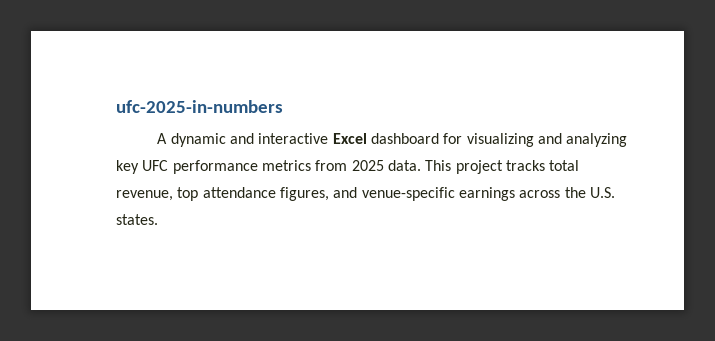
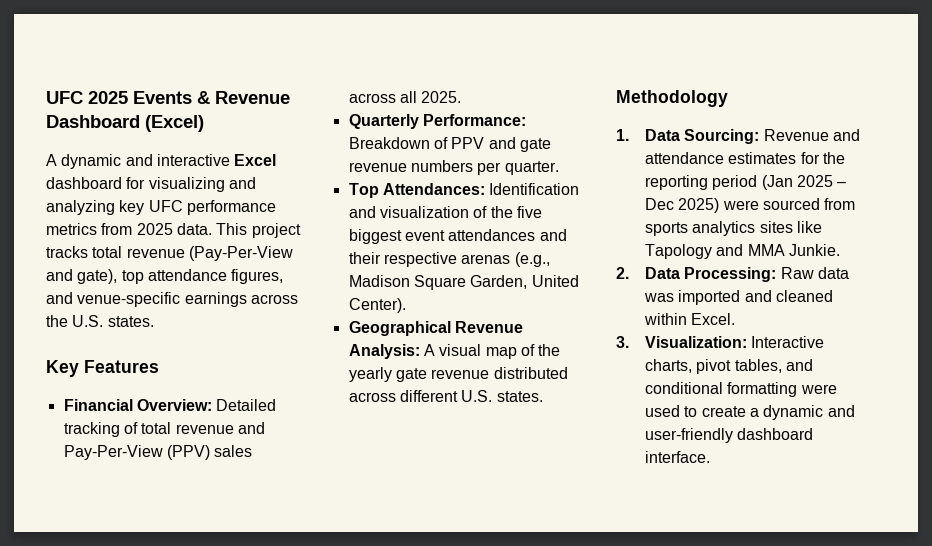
- ufc-2025-in-numbers
+ UFC 2025 Events & Revenue Dashboard (Excel)
- This project tracks total revenue, top attendance figures, and venue-specific earnings across the U.S. states.
+ This project tracks total revenue (Pay-Per-View and gate), top attendance figures, and venue-specific earnings across the U.S. states.
+ Key Features
+ Financial Overview: Detailed tracking of total revenue and Pay-Per-View (PPV) sales across all 2025.
+ Quarterly Performance: Breakdown of PPV and gate revenue numbers per quarter.
+ Top Attendances: Identification and visualization of the five biggest event attendances and their respective arenas (e.g., Madison Square Garden, United Center).
+ Geographical Revenue Analysis: A visual map of the yearly gate revenue distributed across different U.S. states.
+ Methodology
+ 1. Data Sourcing: Revenue and attendance estimates for the reporting period (Jan 2025 – Dec 2025) were sourced from sports analytics sites like Tapology and MMA Junkie.
+ 2. Data Processing: Raw data was imported and cleaned within Excel.
+ 3. Visualization: Interactive charts, pivot tables, and conditional formatting were used to create a dynamic and user-friendly dashboard interface.

